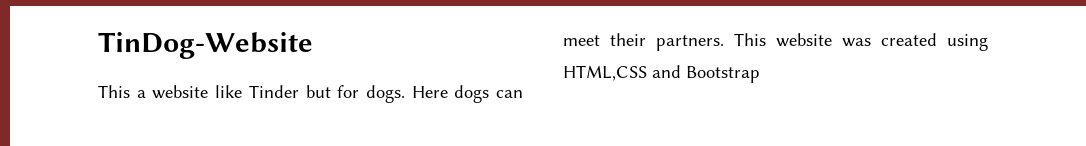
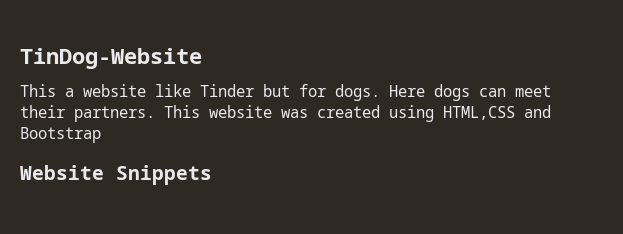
+ Website Snippets

